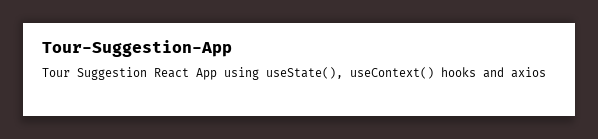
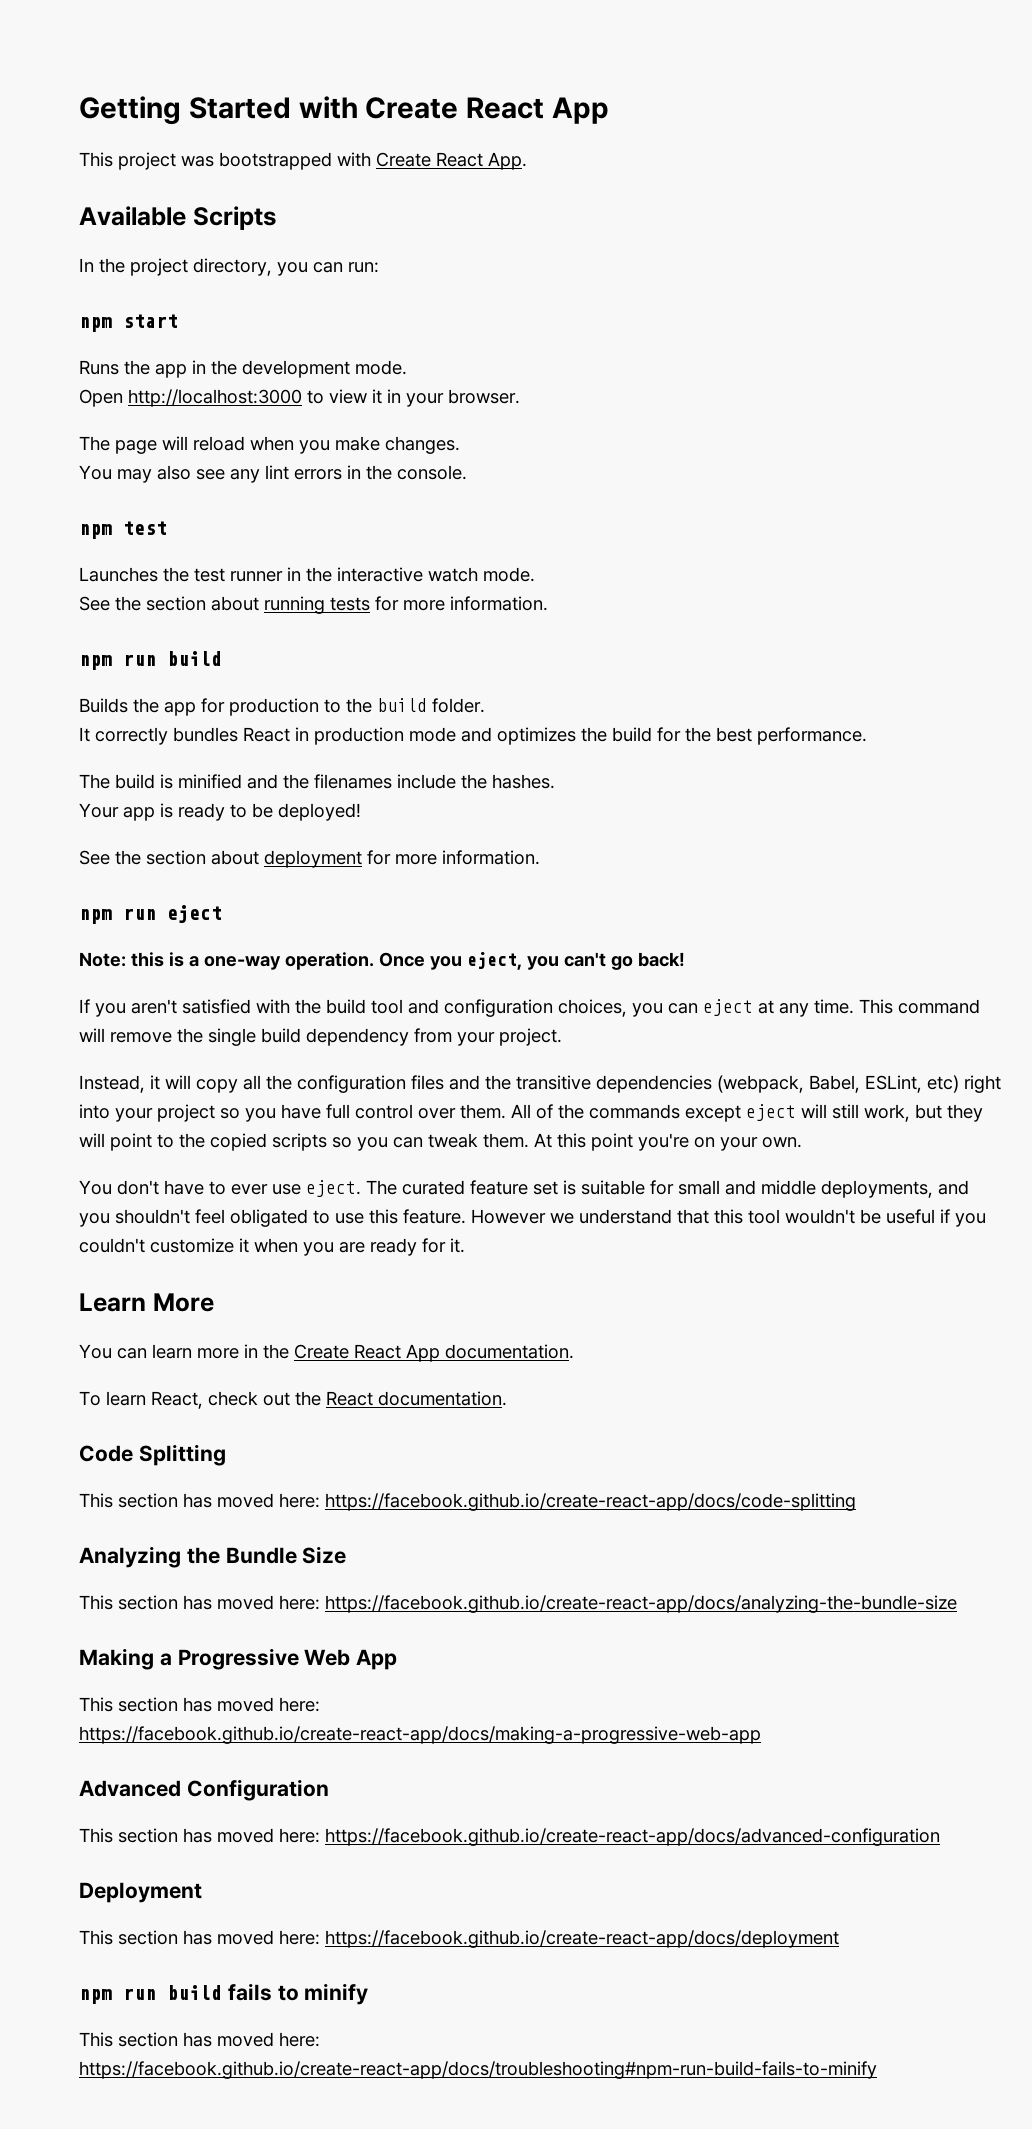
- Tour-Suggestion-App
- Tour Suggestion React App using useState(), useContext() hooks and axios
+ Getting Started with Create React App
+ This project was bootstrapped with Create React App.
+ Available Scripts
+ In the project directory, you can run:
+ npm start
+ Runs the app in the development mode.
+ Open http://localhost:3000 to view it in your browser.
+ The page will reload when you make changes.
+ You may also see any lint errors in the console.
+ npm test
+ Launches the test runner in the interactive watch mode.
+ See the section about running tests for more information.
+ npm run build
+ Builds the app for production to the build folder.
+ It correctly bundles React in production mode and optimizes the build for the best performance.
+ The build is minified and the filenames include the hashes.
+ Your app is ready to be deployed!
+ See the section about deployment for more information.
+ npm run eject
+ Note: this is a one-way operation. Once you eject, you can't go back!
+ If you aren't satisfied with the build tool and configuration choices, you can eject at any time. This command will remove the single build dependency from your project.
+ Instead, it will copy all the configuration files and the transitive dependencies (webpack, Babel, ESLint, etc) right into your project so you have full control over them. All of the commands except eject will still work, but they will point to the copied scripts so you can tweak them. At this point you're on your own.
+ You don't have to ever use eject. The curated feature set is suitable for small and middle deployments, and you shouldn't feel obligated to use this feature. However we understand that this tool wouldn't be useful if you couldn't customize it when you are ready for it.
+ Learn More
+ You can learn more in the Create React App documentation.
+ To learn React, check out the React documentation.
+ Code Splitting
+ This section has moved here: https://facebook.github.io/create-react-app/docs/code-splitting
+ Analyzing the Bundle Size
+ This section has moved here: https://facebook.github.io/create-react-app/docs/analyzing-the-bundle-size
+ Making a Progressive Web App
+ This section has moved here: https://facebook.github.io/create-react-app/docs/making-a-progressive-web-app
+ Advanced Configuration
+ This section has moved here: https://facebook.github.io/create-react-app/docs/advanced-configuration
+ Deployment
+ This section has moved here: https://facebook.github.io/create-react-app/docs/deployment
+ npm run build fails to minify
+ This section has moved here: https://facebook.github.io/create-react-app/docs/troubleshooting#npm-run-build-fails-to-minify

